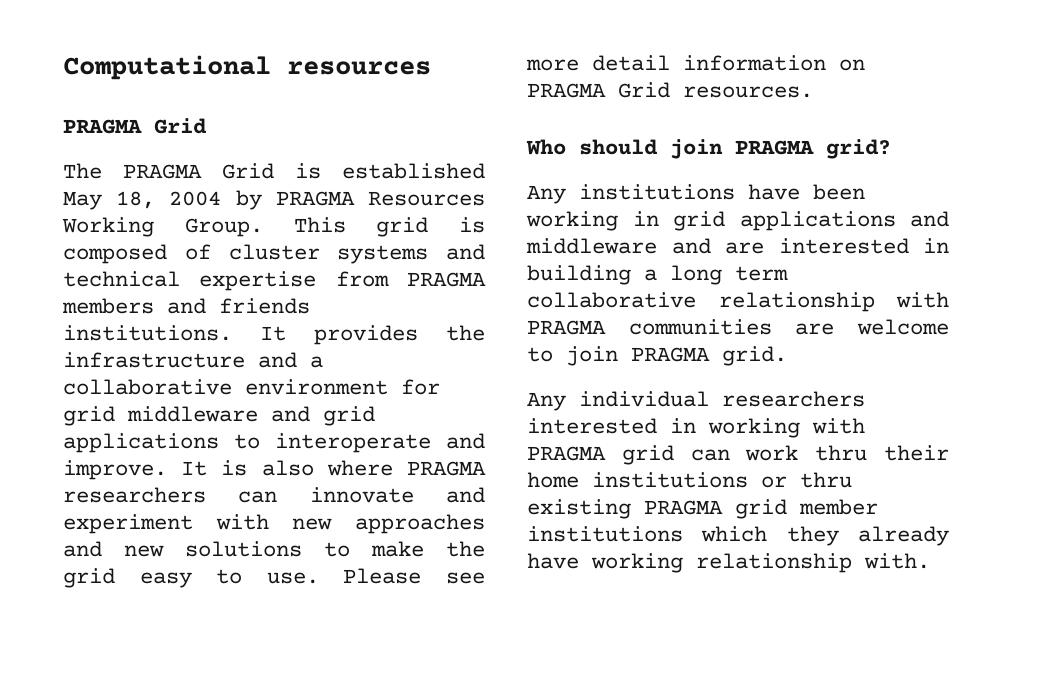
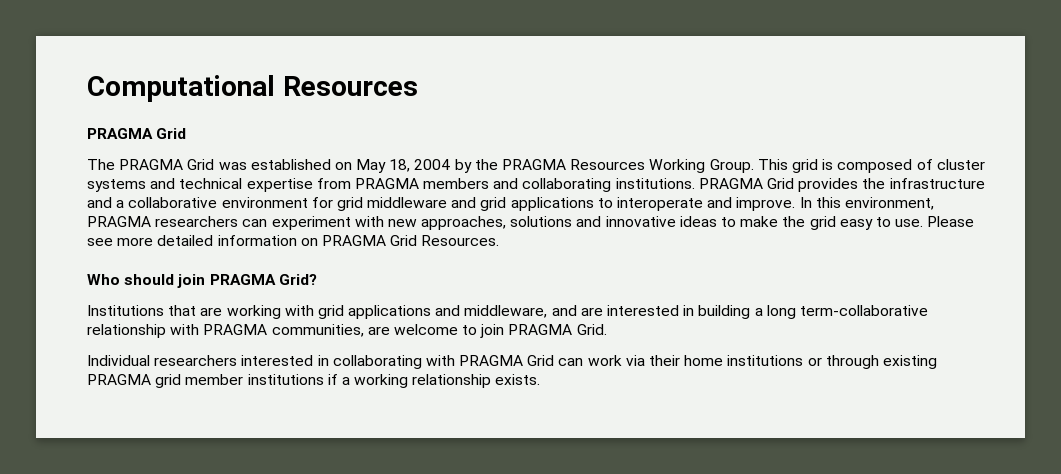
- Computational resources
+ Computational Resources
- The PRAGMA Grid is established May 18, 2004 by PRAGMA Resources Working Group.
+ The PRAGMA Grid was established on May 18, 2004 by the PRAGMA Resources Working Group.
- This grid is composed of cluster systems and technical expertise from PRAGMA members and friends institutions. It provides the infrastructure and a collaborative environment for grid middleware and grid applications to interoperate and improve.
+ This grid is composed of cluster systems and technical expertise from PRAGMA members and collaborating institutions. PRAGMA Grid provides the infrastructure and a collaborative environment for grid middleware and grid applications to interoperate and improve.
- It is also where PRAGMA researchers can innovate and experiment with new approaches and new solutions to make the grid easy to use.
+ In this environment, PRAGMA researchers can experiment with new approaches, solutions and innovative ideas to make the grid easy to use.
- Please see more detail information on PRAGMA Grid resources.
+ Please see more detailed information on PRAGMA Grid Resources.
- Who should join PRAGMA grid?
- Any institutions have been working in grid applications and middleware and are interested in building a long term collaborative relationship with PRAGMA communities are welcome to join PRAGMA grid.
- Any individual researchers interested in working with PRAGMA grid can work thru their home institutions or thru existing PRAGMA grid member institutions which they already have working relationship with.
+ Who should join PRAGMA Grid?
+ Institutions that are working with grid applications and middleware, and are interested in building a long term-collaborative relationship with PRAGMA communities, are welcome to join PRAGMA Grid.
+ Individual researchers interested in collaborating with PRAGMA Grid can work via their home institutions or through existing PRAGMA grid member institutions if a working relationship exists.

